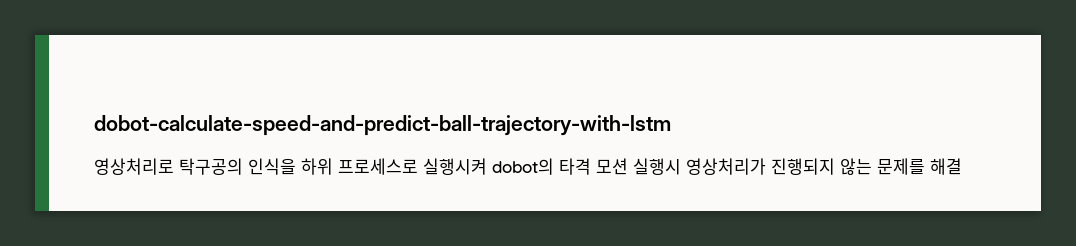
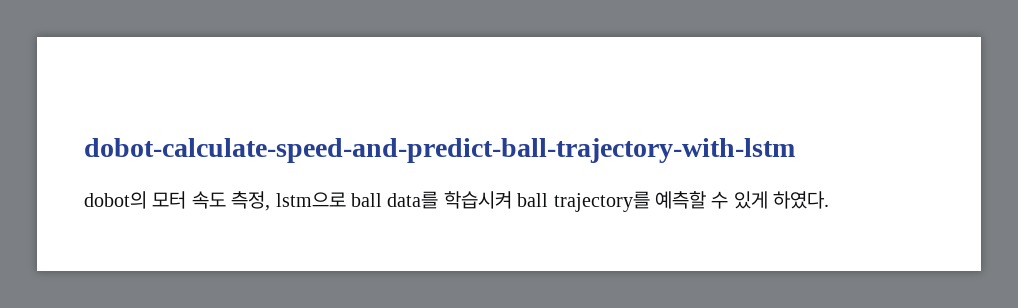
- 영상처리로 탁구공의 인식을 하위 프로세스로 실행시켜 dobot의 타격 모션 실행시 영상처리가 진행되지 않는 문제를 해결
+ dobot의 모터 속도 측정, lstm으로 ball data를 학습시켜 ball trajectory를 예측할 수 있게 하였다.

